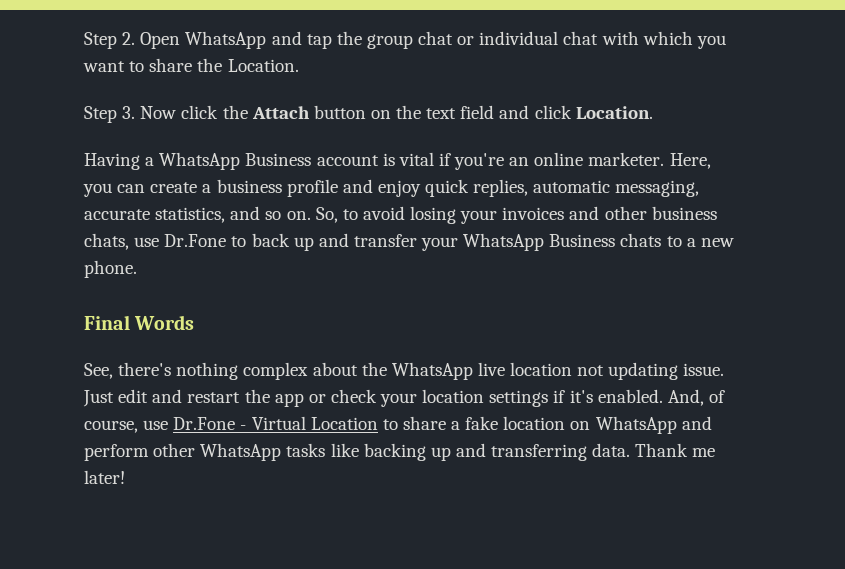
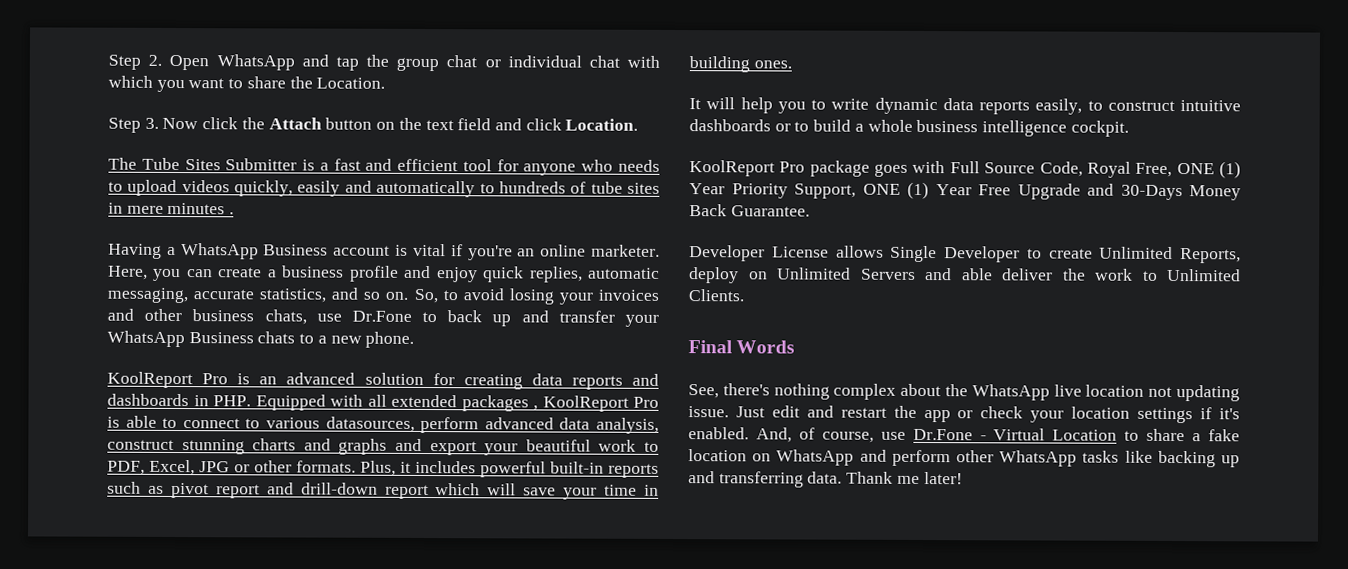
+ The Tube Sites Submitter is a fast and efficient tool for anyone who needs to upload videos quickly, easily and automatically to hundreds of tube sites in mere minutes .
+ KoolReport Pro is an advanced solution for creating data reports and dashboards in PHP. Equipped with all extended packages , KoolReport Pro is able to connect to various datasources, perform advanced data analysis, construct stunning charts and graphs and export your beautiful work to PDF, Excel, JPG or other formats. Plus, it includes powerful built-in reports such as pivot report and drill-down report which will save your time in building ones.
+ It will help you to write dynamic data reports easily, to construct intuitive dashboards or to build a whole business intelligence cockpit.
+ KoolReport Pro package goes with Full Source Code, Royal Free, ONE (1) Year Priority Support, ONE (1) Year Free Upgrade and 30-Days Money Back Guarantee.
+ Developer License allows Single Developer to create Unlimited Reports, deploy on Unlimited Servers and able deliver the work to Unlimited Clients.

